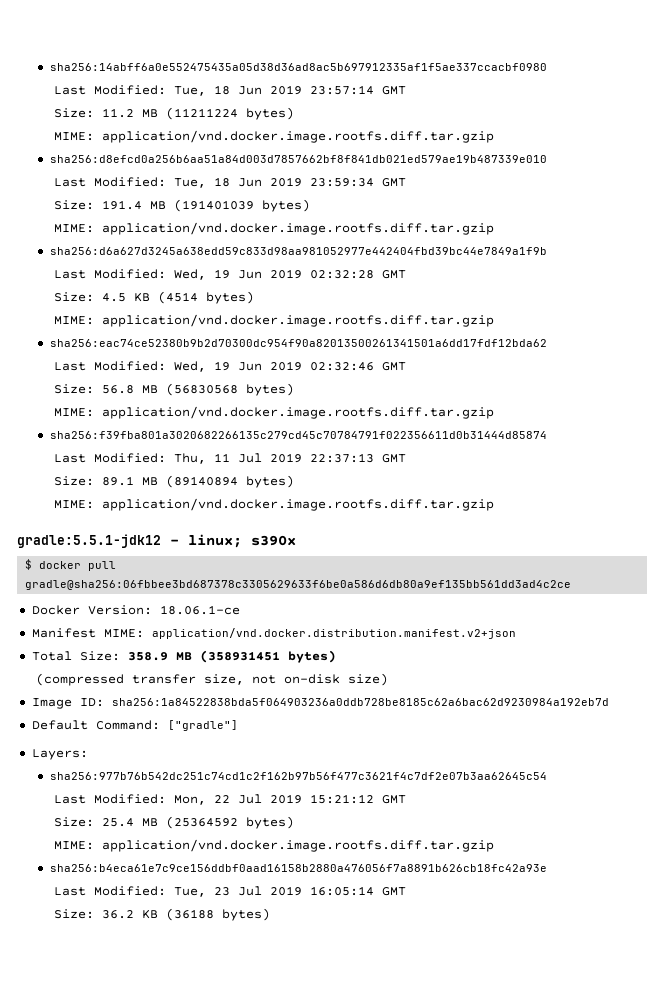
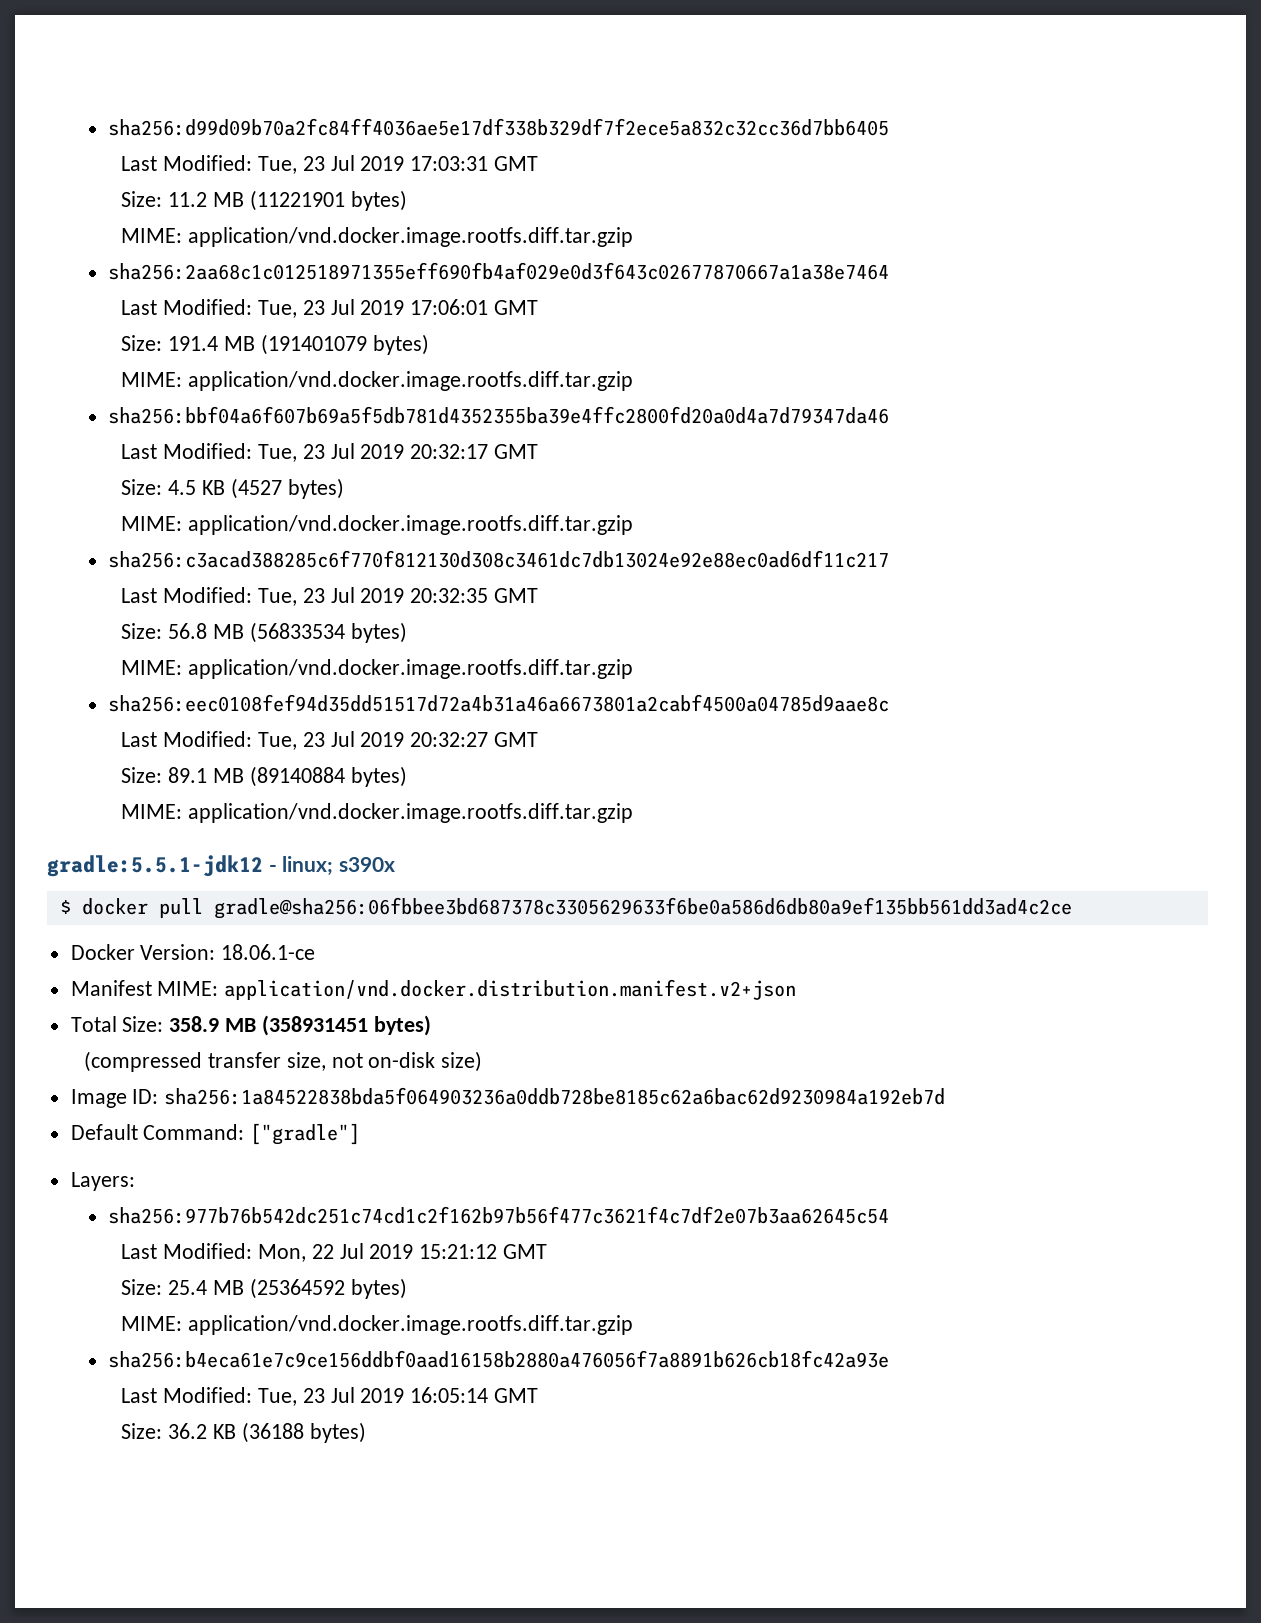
- sha256:14abff6a0e552475435a05d38d36ad8ac5b697912335af1f5ae337ccacbf0980
- Last Modified: Tue, 18 Jun 2019 23:57:14 GMT
+ sha256:d99d09b70a2fc84ff4036ae5e17df338b329df7f2ece5a832c32cc36d7bb6405
+ Last Modified: Tue, 23 Jul 2019 17:03:31 GMT
- Size: 11.2 MB (11211224 bytes)
+ Size: 11.2 MB (11221901 bytes)
  MIME: application/vnd.docker.image.rootfs.diff.tar.gzip
- sha256:d8efcd0a256b6aa51a84d003d7857662bf8f841db021ed579ae19b487339e010
- Last Modified: Tue, 18 Jun 2019 23:59:34 GMT
+ sha256:2aa68c1c012518971355eff690fb4af029e0d3f643c02677870667a1a38e7464
+ Last Modified: Tue, 23 Jul 2019 17:06:01 GMT
- Size: 191.4 MB (191401039 bytes)
+ Size: 191.4 MB (191401079 bytes)
  MIME: application/vnd.docker.image.rootfs.diff.tar.gzip
- sha256:d6a627d3245a638edd59c833d98aa981052977e442404fbd39bc44e7849a1f9b
- Last Modified: Wed, 19 Jun 2019 02:32:28 GMT
+ sha256:bbf04a6f607b69a5f5db781d4352355ba39e4ffc2800fd20a0d4a7d79347da46
+ Last Modified: Tue, 23 Jul 2019 20:32:17 GMT
- Size: 4.5 KB (4514 bytes)
+ Size: 4.5 KB (4527 bytes)
  MIME: application/vnd.docker.image.rootfs.diff.tar.gzip
- sha256:eac74ce52380b9b2d70300dc954f90a82013500261341501a6dd17fdf12bda62
- Last Modified: Wed, 19 Jun 2019 02:32:46 GMT
+ sha256:c3acad388285c6f770f812130d308c3461dc7db13024e92e88ec0ad6df11c217
+ Last Modified: Tue, 23 Jul 2019 20:32:35 GMT
- Size: 56.8 MB (56830568 bytes)
+ Size: 56.8 MB (56833534 bytes)
  MIME: application/vnd.docker.image.rootfs.diff.tar.gzip
- sha256:f39fba801a3020682266135c279cd45c70784791f022356611d0b31444d85874
- Last Modified: Thu, 11 Jul 2019 22:37:13 GMT
+ sha256:eec0108fef94d35dd51517d72a4b31a46a6673801a2cabf4500a04785d9aae8c
+ Last Modified: Tue, 23 Jul 2019 20:32:27 GMT
- Size: 89.1 MB (89140894 bytes)
+ Size: 89.1 MB (89140884 bytes)

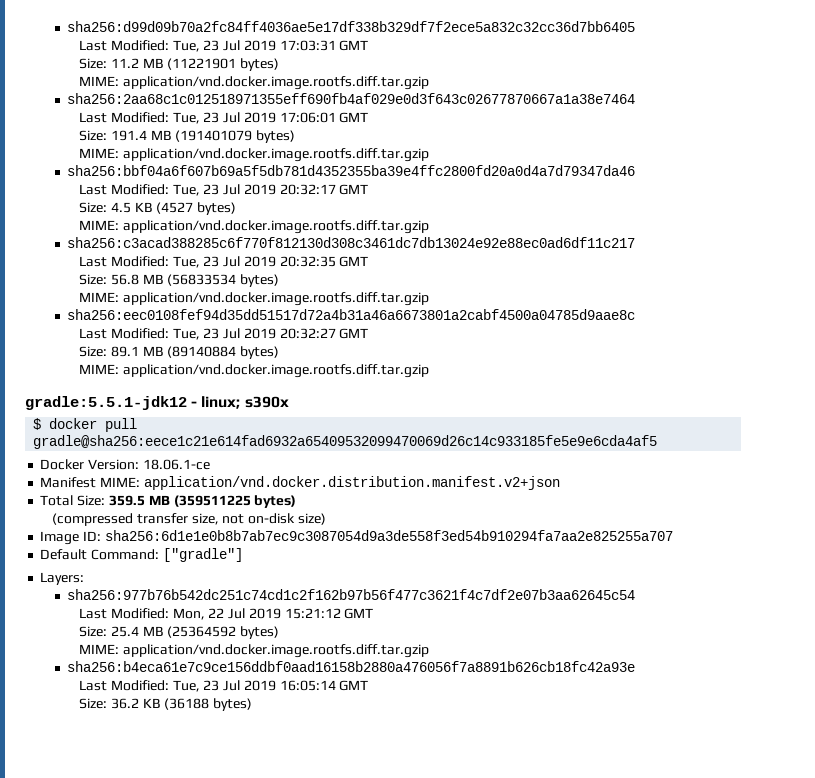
- $ docker pull gradle@sha256:06fbbee3bd687378c3305629633f6be0a586d6db80a9ef135bb561dd3ad4c2ce
+ $ docker pull gradle@sha256:eece1c21e614fad6932a65409532099470069d26c14c933185fe5e9e6cda4af5
- Total Size: 358.9 MB (358931451 bytes)
+ Total Size: 359.5 MB (359511225 bytes)
- Image ID: sha256:1a84522838bda5f064903236a0ddb728be8185c62a6bac62d9230984a192eb7d
+ Image ID: sha256:6d1e1e0b8b7ab7ec9c3087054d9a3de558f3ed54b910294fa7aa2e825255a707

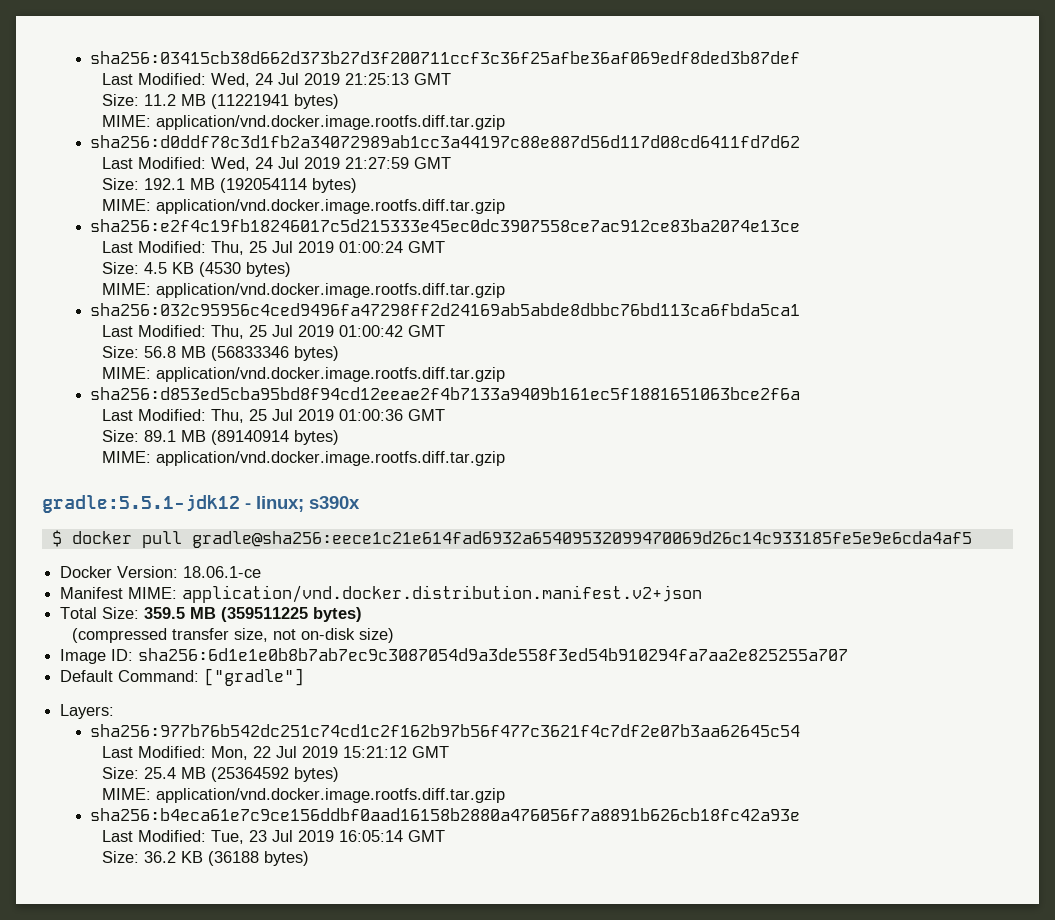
- sha256:d99d09b70a2fc84ff4036ae5e17df338b329df7f2ece5a832c32cc36d7bb6405
- Last Modified: Tue, 23 Jul 2019 17:03:31 GMT
+ sha256:03415cb38d662d373b27d3f200711ccf3c36f25afbe36af069edf8ded3b87def
+ Last Modified: Wed, 24 Jul 2019 21:25:13 GMT
- Size: 11.2 MB (11221901 bytes)
+ Size: 11.2 MB (11221941 bytes)
  MIME: application/vnd.docker.image.rootfs.diff.tar.gzip
- sha256:2aa68c1c012518971355eff690fb4af029e0d3f643c02677870667a1a38e7464
- Last Modified: Tue, 23 Jul 2019 17:06:01 GMT
- Size: 191.4 MB (191401079 bytes)
+ sha256:d0ddf78c3d1fb2a34072989ab1cc3a44197c88e887d56d117d08cd6411fd7d62
+ Last Modified: Wed, 24 Jul 2019 21:27:59 GMT
+ Size: 192.1 MB (192054114 bytes)
  MIME: application/vnd.docker.image.rootfs.diff.tar.gzip
- sha256:bbf04a6f607b69a5f5db781d4352355ba39e4ffc2800fd20a0d4a7d79347da46
- Last Modified: Tue, 23 Jul 2019 20:32:17 GMT
+ sha256:e2f4c19fb18246017c5d215333e45ec0dc3907558ce7ac912ce83ba2074e13ce
+ Last Modified: Thu, 25 Jul 2019 01:00:24 GMT
- Size: 4.5 KB (4527 bytes)
+ Size: 4.5 KB (4530 bytes)
  MIME: application/vnd.docker.image.rootfs.diff.tar.gzip
- sha256:c3acad388285c6f770f812130d308c3461dc7db13024e92e88ec0ad6df11c217
- Last Modified: Tue, 23 Jul 2019 20:32:35 GMT
+ sha256:032c95956c4ced9496fa47298ff2d24169ab5abde8dbbc76bd113ca6fbda5ca1
+ Last Modified: Thu, 25 Jul 2019 01:00:42 GMT
- Size: 56.8 MB (56833534 bytes)
+ Size: 56.8 MB (56833346 bytes)
  MIME: application/vnd.docker.image.rootfs.diff.tar.gzip
- sha256:eec0108fef94d35dd51517d72a4b31a46a6673801a2cabf4500a04785d9aae8c
- Last Modified: Tue, 23 Jul 2019 20:32:27 GMT
+ sha256:d853ed5cba95bd8f94cd12eeae2f4b7133a9409b161ec5f1881651063bce2f6a
+ Last Modified: Thu, 25 Jul 2019 01:00:36 GMT
- Size: 89.1 MB (89140884 bytes)
+ Size: 89.1 MB (89140914 bytes)

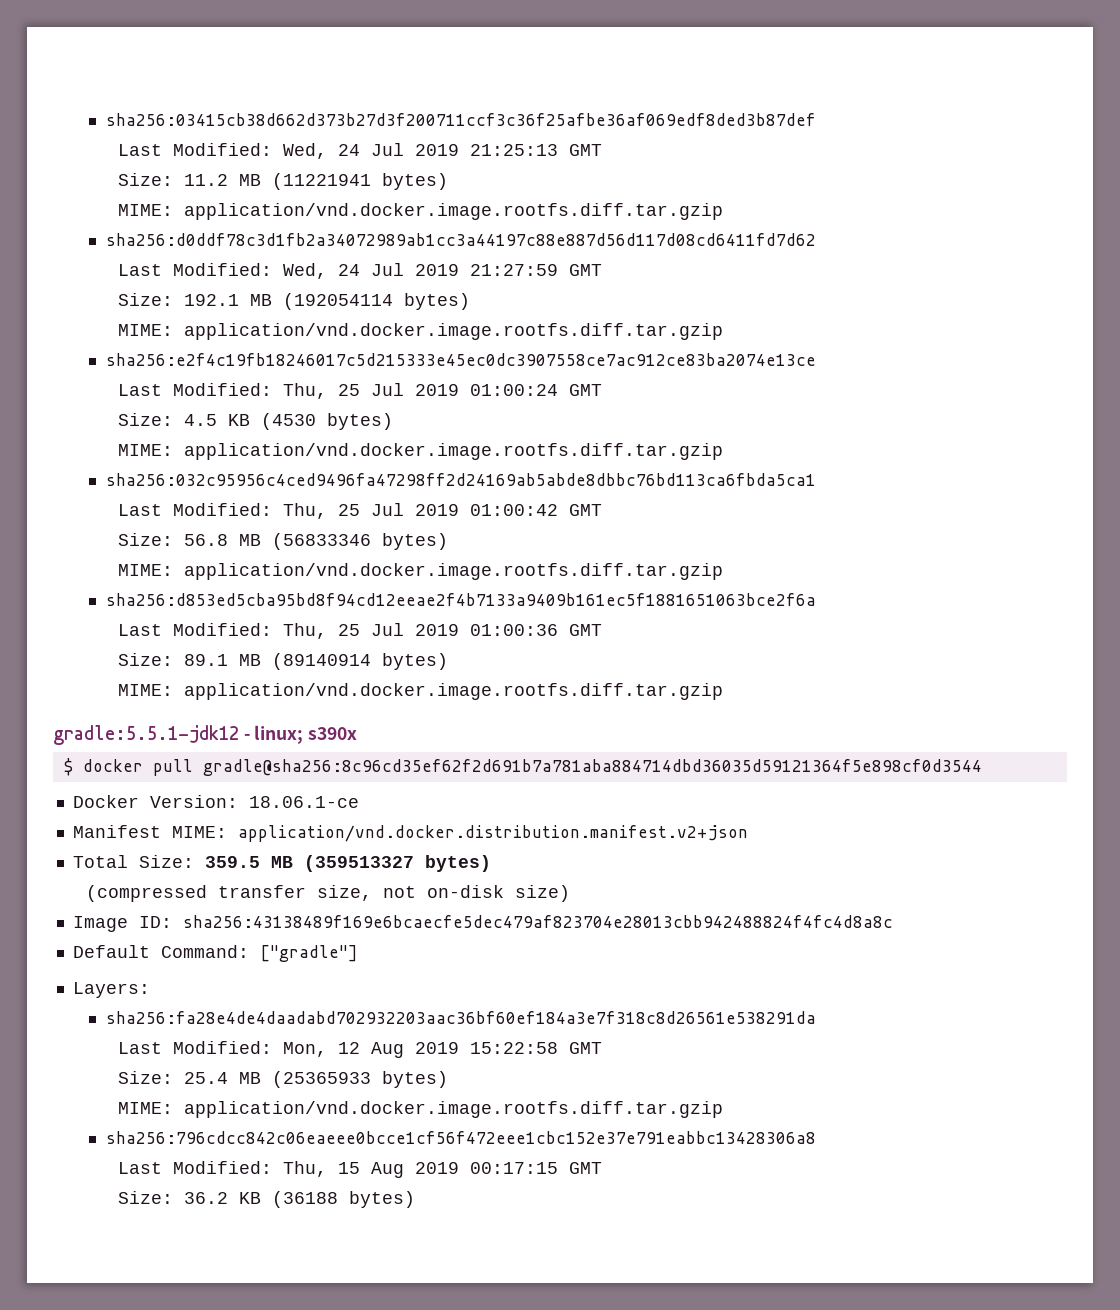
- $ docker pull gradle@sha256:eece1c21e614fad6932a65409532099470069d26c14c933185fe5e9e6cda4af5
+ $ docker pull gradle@sha256:8c96cd35ef62f2d691b7a781aba884714dbd36035d59121364f5e898cf0d3544
- Total Size: 359.5 MB (359511225 bytes)
+ Total Size: 359.5 MB (359513327 bytes)
- Image ID: sha256:6d1e1e0b8b7ab7ec9c3087054d9a3de558f3ed54b910294fa7aa2e825255a707
+ Image ID: sha256:43138489f169e6bcaecfe5dec479af823704e28013cbb942488824f4fc4d8a8c
- sha256:977b76b542dc251c74cd1c2f162b97b56f477c3621f4c7df2e07b3aa62645c54
+ sha256:fa28e4de4daadabd702932203aac36bf60ef184a3e7f318c8d26561e538291da
- Last Modified: Mon, 22 Jul 2019 15:21:12 GMT
+ Last Modified: Mon, 12 Aug 2019 15:22:58 GMT
- Size: 25.4 MB (25364592 bytes)
+ Size: 25.4 MB (25365933 bytes)
  MIME: application/vnd.docker.image.rootfs.diff.tar.gzip
- sha256:b4eca61e7c9ce156ddbf0aad16158b2880a476056f7a8891b626cb18fc42a93e
- Last Modified: Tue, 23 Jul 2019 16:05:14 GMT
+ sha256:796cdcc842c06eaeee0bcce1cf56f472eee1cbc152e37e791eabbc13428306a8
+ Last Modified: Thu, 15 Aug 2019 00:17:15 GMT

